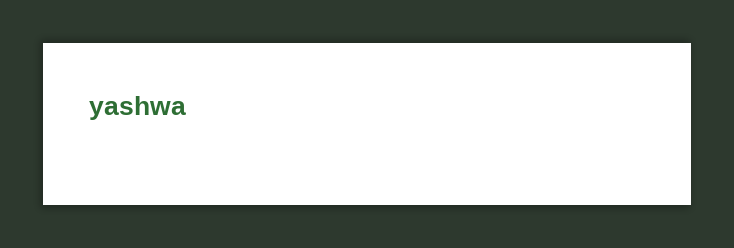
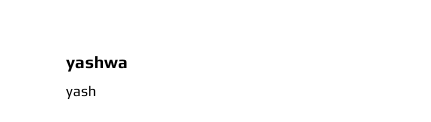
+ yash

